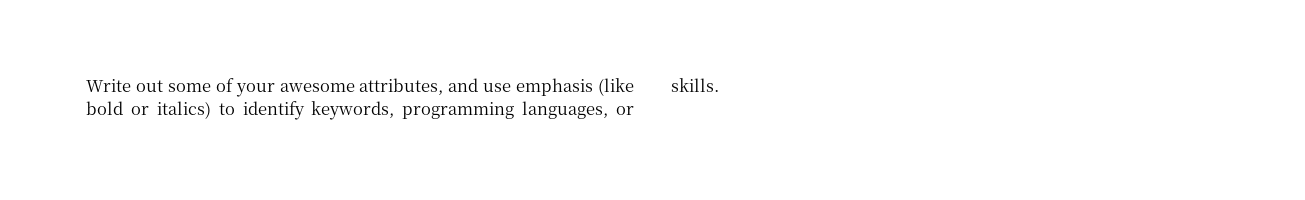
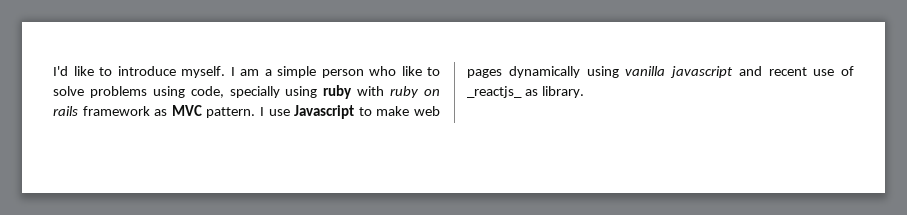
- Write out some of your awesome attributes, and use emphasis (like bold or italics) to identify keywords, programming languages, or skills.
+ I'd like to introduce myself. I am a simple person who like to solve problems using code, specially using ruby with ruby on rails framework as MVC pattern. I use Javascript to make web pages dynamically using vanilla javascript and recent use of _reactjs_ as library.

